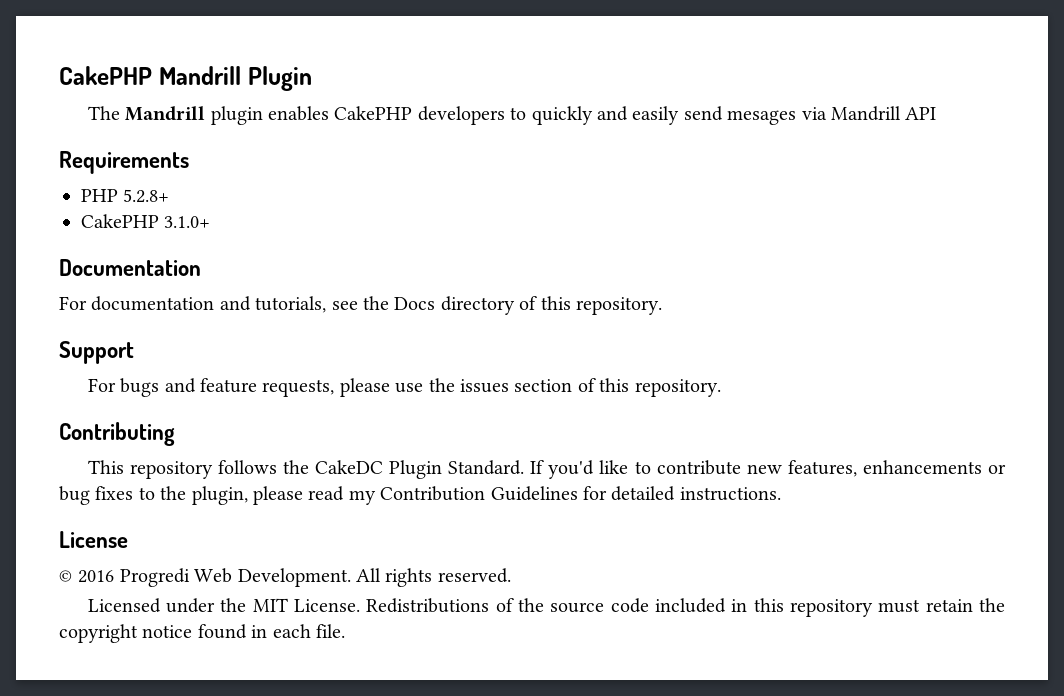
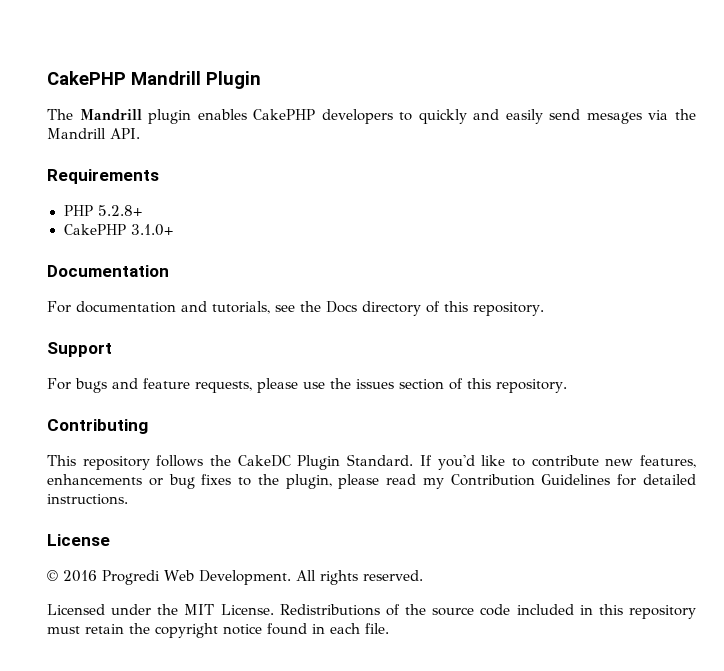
- The Mandrill plugin enables CakePHP developers to quickly and easily send mesages via Mandrill API
+ The Mandrill plugin enables CakePHP developers to quickly and easily send mesages via the Mandrill API.

